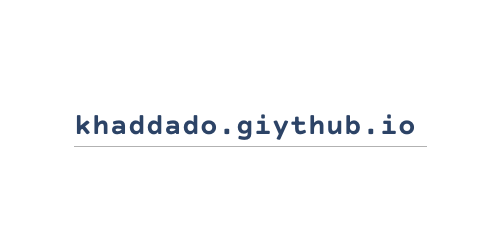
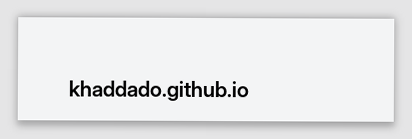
- khaddado.giythub.io
+ khaddado.github.io

